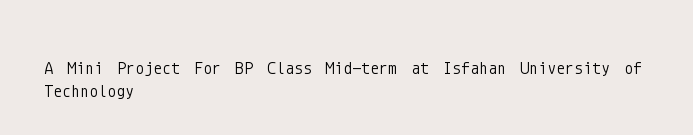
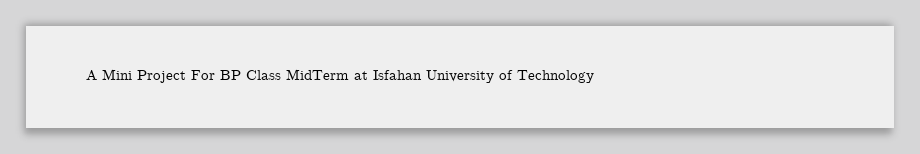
- A Mini Project For BP Class Mid-term at Isfahan University of Technology
+ A Mini Project For BP Class MidTerm at Isfahan University of Technology

